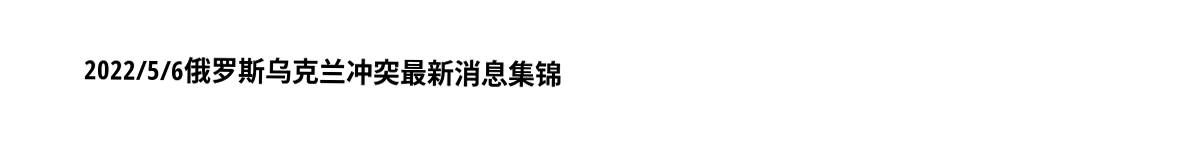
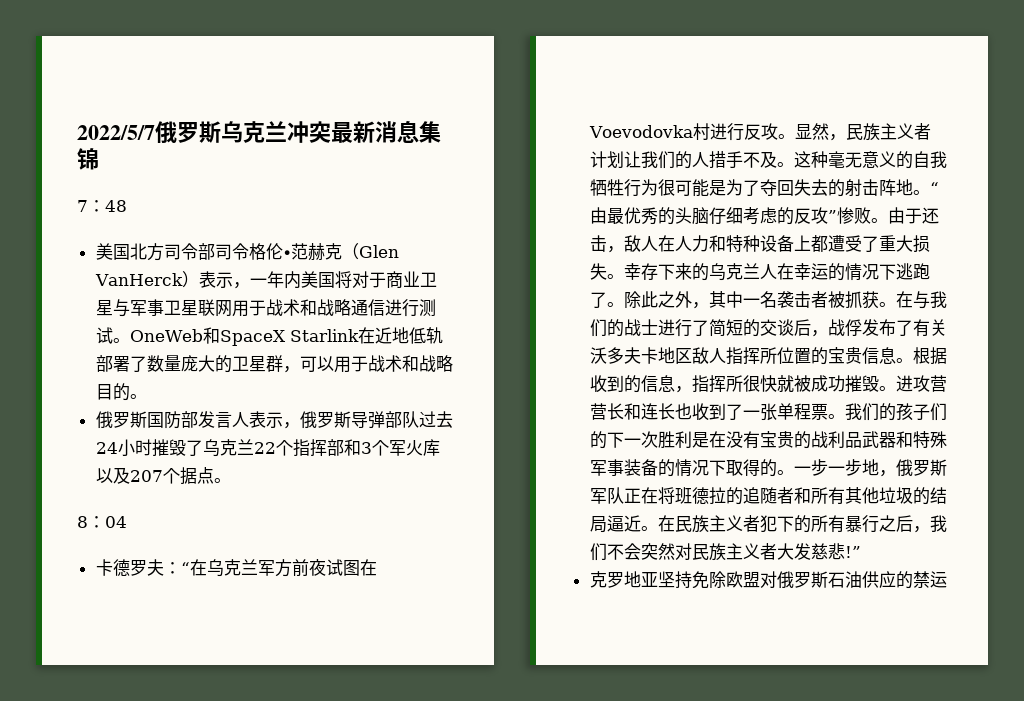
- 2022/5/6俄罗斯乌克兰冲突最新消息集锦
+ 2022/5/7俄罗斯乌克兰冲突最新消息集锦
+ 7：48
+ 美国北方司令部司令格伦∙范赫克（Glen VanHerck）表示，一年内美国将对于商业卫星与军事卫星联网用于战术和战略通信进行测试。OneWeb和SpaceX Starlink在近地低轨部署了数量庞大的卫星群，可以用于战术和战略目的。
+ 俄罗斯国防部发言人表示，俄罗斯导弹部队过去24小时摧毁了乌克兰22个指挥部和3个军火库以及207个据点。
+ 8：04
+ 卡德罗夫：“在乌克兰军方前夜试图在Voevodovka村进行反攻。显然，民族主义者计划让我们的人措手不及。这种毫无意义的自我牺牲行为很可能是为了夺回失去的射击阵地。“由最优秀的头脑仔细考虑的反攻”惨败。由于还击，敌人在人力和特种设备上都遭受了重大损失。幸存下来的乌克兰人在幸运的情况下逃跑了。除此之外，其中一名袭击者被抓获。在与我们的战士进行了简短的交谈后，战俘发布了有关沃多夫卡地区敌人指挥所位置的宝贵信息。根据收到的信息，指挥所很快就被成功摧毁。进攻营营长和连长也收到了一张单程票。我们的孩子们的下一次胜利是在没有宝贵的战利品武器和特殊军事装备的情况下取得的。一步一步地，俄罗斯军队正在将班德拉的追随者和所有其他垃圾的结局逼近。在民族主义者犯下的所有暴行之后，我们不会突然对民族主义者大发慈悲!”
+ 克罗地亚坚持免除欧盟对俄罗斯石油供应的禁运

